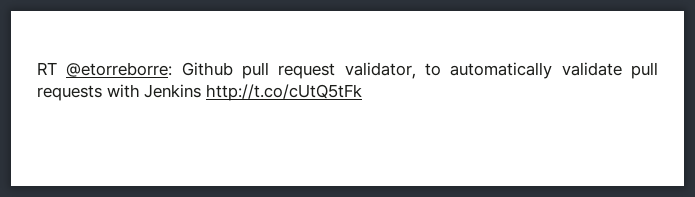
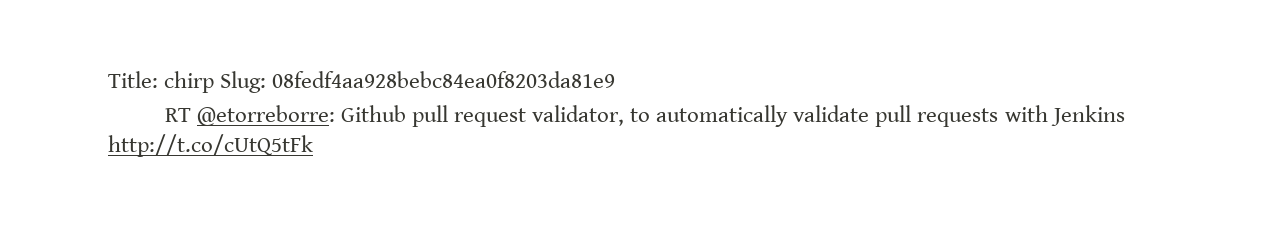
+ Title: chirp Slug: 08fedf4aa928bebc84ea0f8203da81e9

